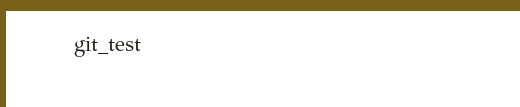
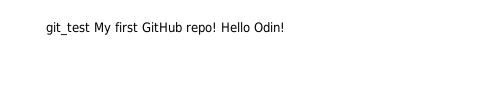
- git_test
+ git_test My first GitHub repo! Hello Odin!

